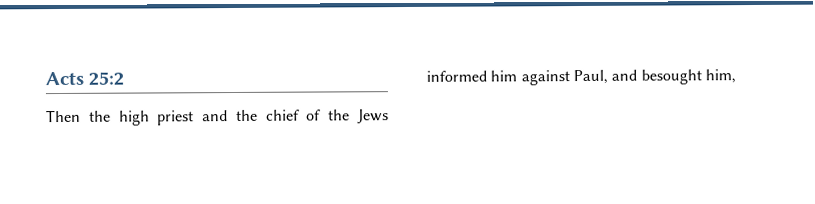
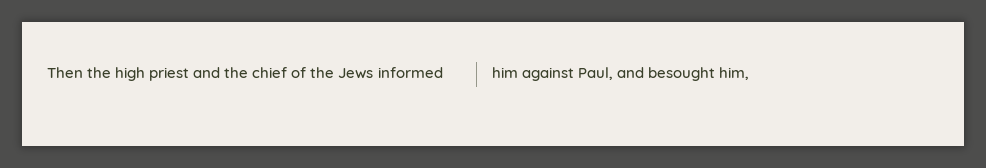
- Acts 25:2

